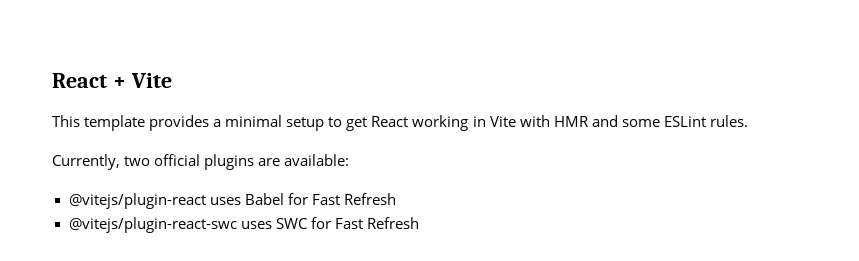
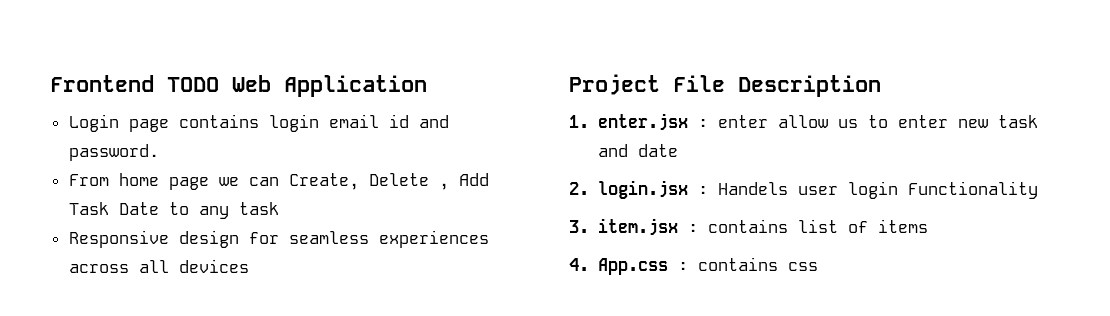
- React + Vite
- This template provides a minimal setup to get React working in Vite with HMR and some ESLint rules.
- Currently, two official plugins are available:
- @vitejs/plugin-react uses Babel for Fast Refresh
- @vitejs/plugin-react-swc uses SWC for Fast Refresh
+ Frontend TODO Web Application
+ Login page contains login email id and password.
+ From home page we can Create, Delete , Add Task Date to any task
+ Responsive design for seamless experiences across all devices
+ Project File Description
+ 1. enter.jsx : enter allow us to enter new task and date
+ 2. login.jsx : Handels user login Functionality
+ 3. item.jsx : contains list of items
+ 4. App.css : contains css

